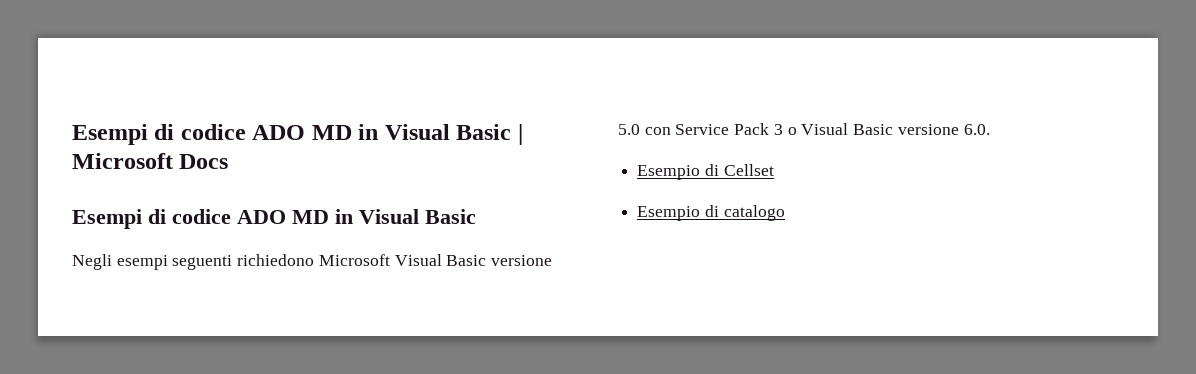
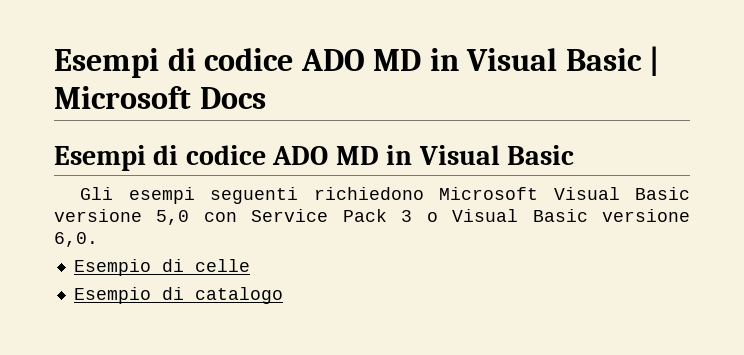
- Negli esempi seguenti richiedono Microsoft Visual Basic versione 5.0 con Service Pack 3 o Visual Basic versione 6.0.
- Esempio di Cellset
+ Gli esempi seguenti richiedono Microsoft Visual Basic versione 5,0 con Service Pack 3 o Visual Basic versione 6,0.
+ Esempio di celle

